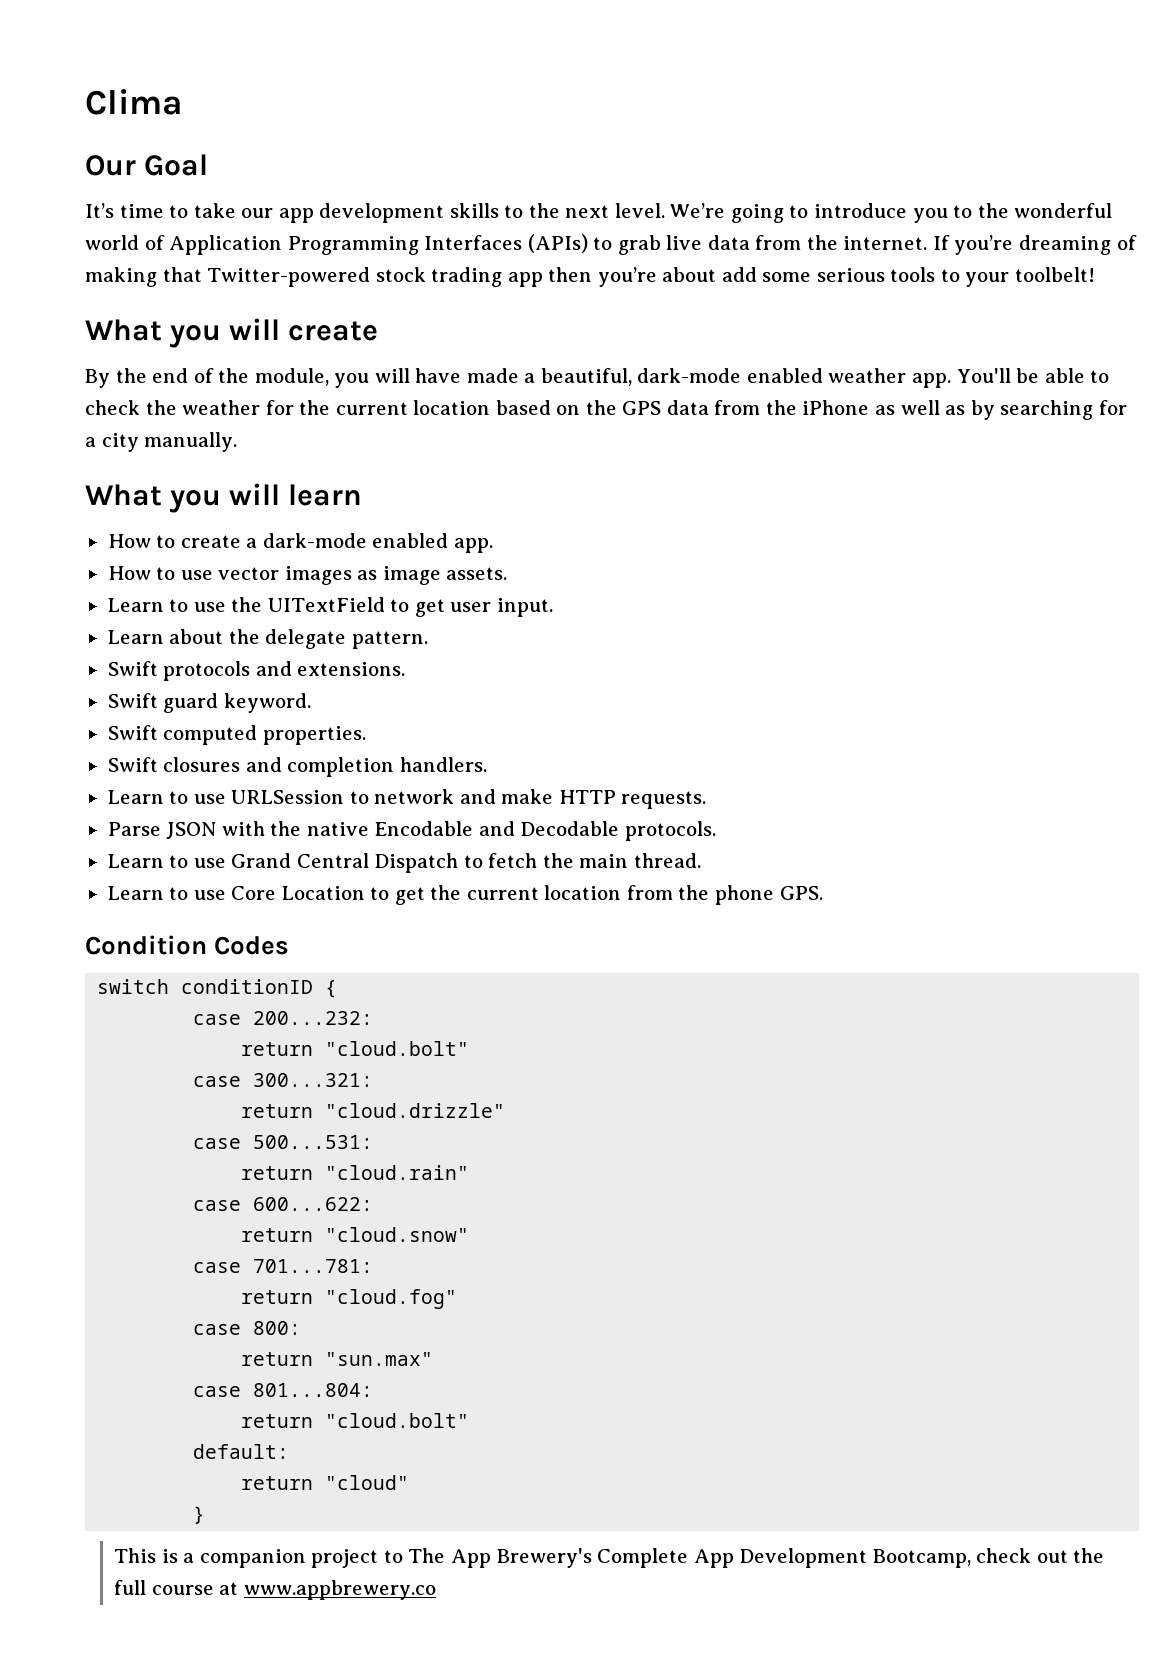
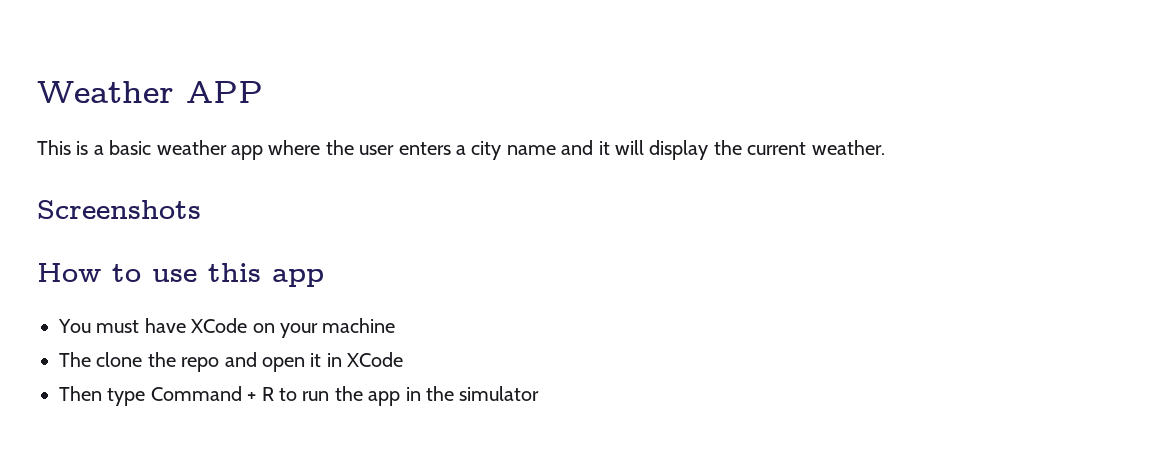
- Clima
- Our Goal
- It’s time to take our app development skills to the next level. We’re going to introduce you to the wonderful world of Application Programming Interfaces (APIs) to grab live data from the internet. If you’re dreaming of making that Twitter-powered stock trading app then you’re about add some serious tools to your toolbelt!
- What you will create
- By the end of the module, you will have made a beautiful, dark-mode enabled weather app. You'll be able to check the weather for the current location based on the GPS data from the iPhone as well as by searching for a city manually.
- What you will learn
- How to create a dark-mode enabled app.
- How to use vector images as image assets.
- Learn to use the UITextField to get user input.
- Learn about the delegate pattern.
- Swift protocols and extensions.
- Swift guard keyword.
- Swift computed properties.
- Swift closures and completion handlers.
- Learn to use URLSession to network and make HTTP requests.
- Parse JSON with the native Encodable and Decodable protocols.
- Learn to use Grand Central Dispatch to fetch the main thread.
- Learn to use Core Location to get the current location from the phone GPS.
- Condition Codes
- switch conditionID {
- case 200...232:
- return "cloud.bolt"
- case 300...321:
- return "cloud.drizzle"
- case 500...531:
- return "cloud.rain"
- case 600...622:
- return "cloud.snow"
- case 701...781:
- return "cloud.fog"
- case 800:
- return "sun.max"
- case 801...804:
- return "cloud.bolt"
- default:
- return "cloud"
- }
- This is a companion project to The App Brewery's Complete App Development Bootcamp, check out the full course at www.appbrewery.co
+ Weather APP
+ This is a basic weather app where the user enters a city name and it will display the current weather.
+ Screenshots
+ How to use this app
+ You must have XCode on your machine
+ The clone the repo and open it in XCode
+ Then type Command + R to run the app in the simulator

